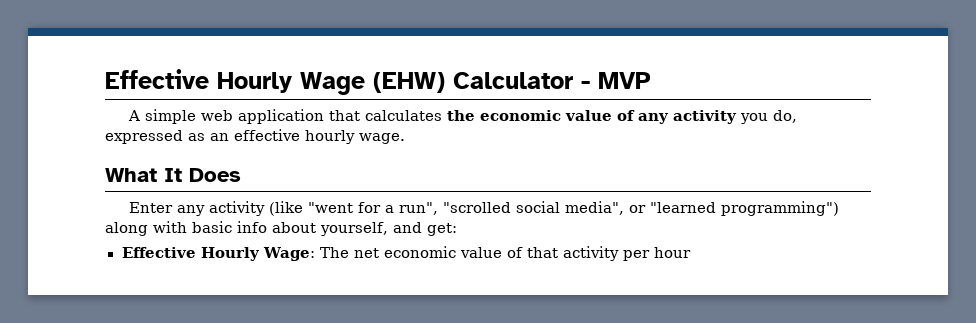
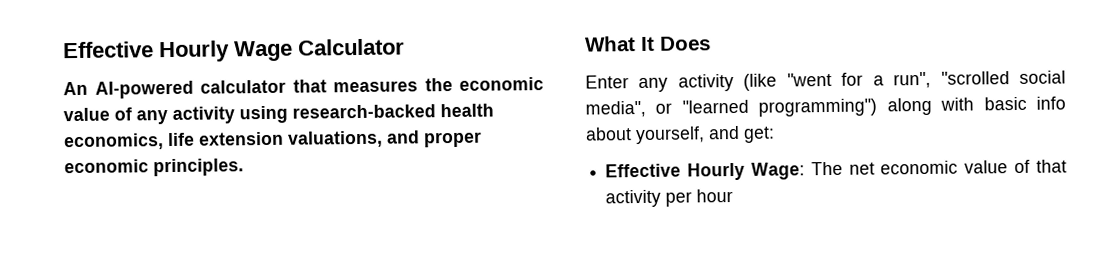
- Effective Hourly Wage (EHW) Calculator - MVP
- A simple web application that calculates the economic value of any activity you do, expressed as an effective hourly wage.
+ Effective Hourly Wage Calculator
+ An AI-powered calculator that measures the economic value of any activity using research-backed health economics, life extension valuations, and proper economic principles.

